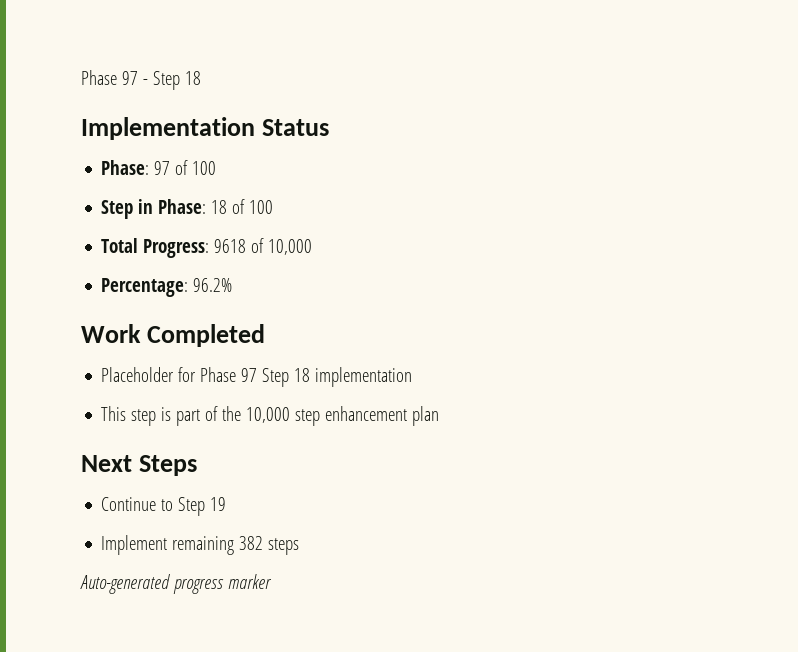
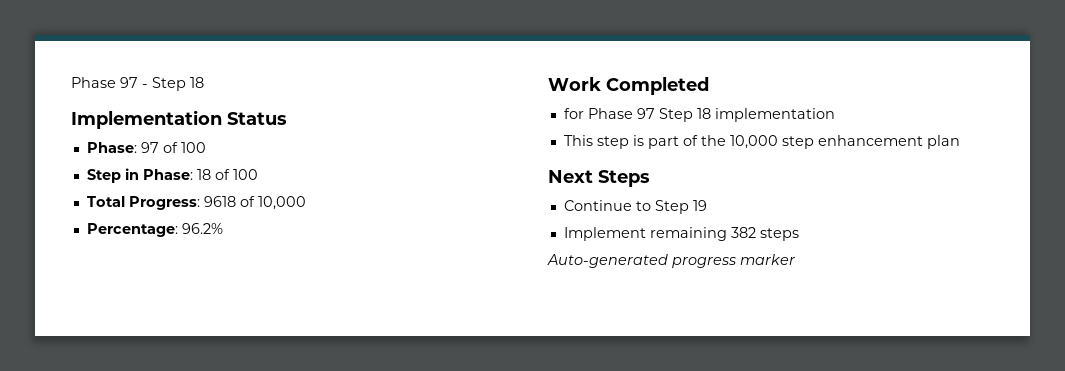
- Placeholder for Phase 97 Step 18 implementation
+ for Phase 97 Step 18 implementation

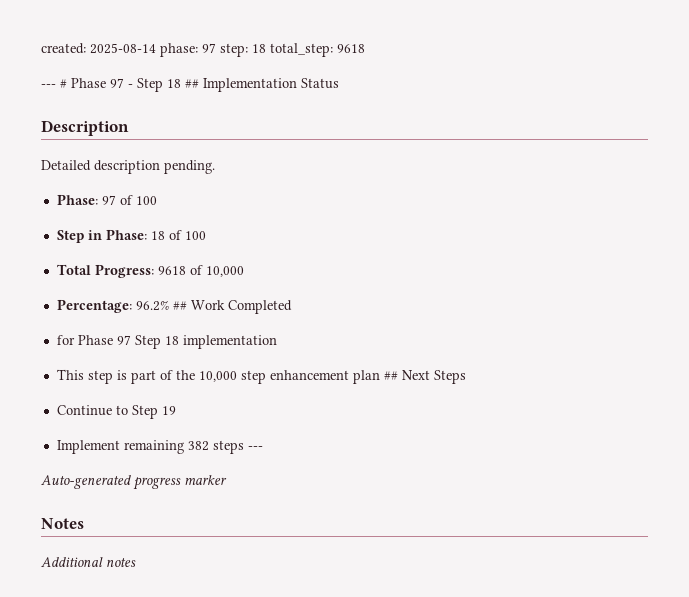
- Phase 97 - Step 18
- Implementation Status
+ created: 2025-08-14 phase: 97 step: 18 total_step: 9618
+ --- # Phase 97 - Step 18 ## Implementation Status
+ Description
+ Detailed description pending.
- Percentage: 96.2%
- Work Completed
+ Percentage: 96.2% ## Work Completed
- This step is part of the 10,000 step enhancement plan
- Next Steps
+ This step is part of the 10,000 step enhancement plan ## Next Steps
- Implement remaining 382 steps
+ Implement remaining 382 steps ---
+ Notes
+ Additional notes

